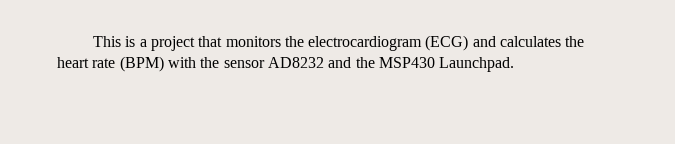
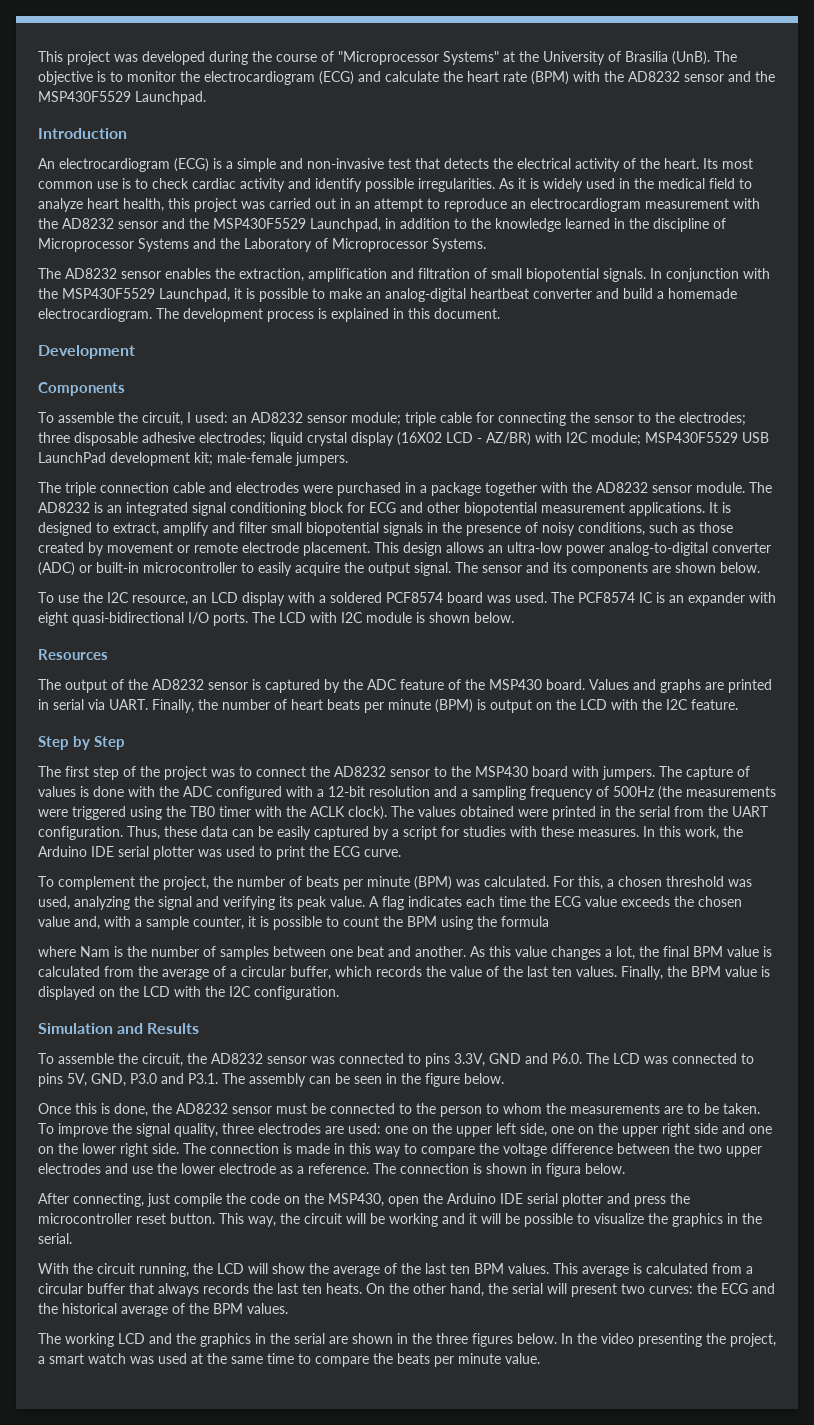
- This is a project that monitors the electrocardiogram (ECG) and calculates the heart rate (BPM) with the sensor AD8232 and the MSP430 Launchpad.
+ This project was developed during the course of "Microprocessor Systems" at the University of Brasilia (UnB). The objective is to monitor the electrocardiogram (ECG) and calculate the heart rate (BPM) with the AD8232 sensor and the MSP430F5529 Launchpad.
+ Introduction
+ An electrocardiogram (ECG) is a simple and non-invasive test that detects the electrical activity of the heart. Its most common use is to check cardiac activity and identify possible irregularities. As it is widely used in the medical field to analyze heart health, this project was carried out in an attempt to reproduce an electrocardiogram measurement with the AD8232 sensor and the MSP430F5529 Launchpad, in addition to the knowledge learned in the discipline of Microprocessor Systems and the Laboratory of Microprocessor Systems.
+ The AD8232 sensor enables the extraction, amplification and filtration of small biopotential signals. In conjunction with the MSP430F5529 Launchpad, it is possible to make an analog-digital heartbeat converter and build a homemade electrocardiogram. The development process is explained in this document.
+ Development
+ Components
+ To assemble the circuit, I used: an AD8232 sensor module; triple cable for connecting the sensor to the electrodes; three disposable adhesive electrodes; liquid crystal display (16X02 LCD - AZ/BR) with I2C module; MSP430F5529 USB LaunchPad development kit; male-female jumpers.
+ The triple connection cable and electrodes were purchased in a package together with the AD8232 sensor module. The AD8232 is an integrated signal conditioning block for ECG and other biopotential measurement applications. It is designed to extract, amplify and filter small biopotential signals in the presence of noisy conditions, such as those created by movement or remote electrode placement. This design allows an ultra-low power analog-to-digital converter (ADC) or built-in microcontroller to easily acquire the output signal. The sensor and its components are shown below.
+ To use the I2C resource, an LCD display with a soldered PCF8574 board was used. The PCF8574 IC is an expander with eight quasi-bidirectional I/O ports. The LCD with I2C module is shown below.
+ Resources
+ The output of the AD8232 sensor is captured by the ADC feature of the MSP430 board. Values and graphs are printed in serial via UART. Finally, the number of heart beats per minute (BPM) is output on the LCD with the I2C feature.
+ Step by Step
+ The first step of the project was to connect the AD8232 sensor to the MSP430 board with jumpers. The capture of values is done with the ADC configured with a 12-bit resolution and a sampling frequency of 500Hz (the measurements were triggered using the TB0 timer with the ACLK clock). The values obtained were printed in the serial from the UART configuration. Thus, these data can be easily captured by a script for studies with these measures. In this work, the Arduino IDE serial plotter was used to print the ECG curve.
+ To complement the project, the number of beats per minute (BPM) was calculated. For this, a chosen threshold was used, analyzing the signal and verifying its peak value. A flag indicates each time the ECG value exceeds the chosen value and, with a sample counter, it is possible to count the BPM using the formula
+ where Nam is the number of samples between one beat and another. As this value changes a lot, the final BPM value is calculated from the average of a circular buffer, which records the value of the last ten values. Finally, the BPM value is displayed on the LCD with the I2C configuration.
+ Simulation and Results
+ To assemble the circuit, the AD8232 sensor was connected to pins 3.3V, GND and P6.0. The LCD was connected to pins 5V, GND, P3.0 and P3.1. The assembly can be seen in the figure below.
+ Once this is done, the AD8232 sensor must be connected to the person to whom the measurements are to be taken. To improve the signal quality, three electrodes are used: one on the upper left side, one on the upper right side and one on the lower right side. The connection is made in this way to compare the voltage difference between the two upper electrodes and use the lower electrode as a reference. The connection is shown in figura below.
+ After connecting, just compile the code on the MSP430, open the Arduino IDE serial plotter and press the microcontroller reset button. This way, the circuit will be working and it will be possible to visualize the graphics in the serial.
+ With the circuit running, the LCD will show the average of the last ten BPM values. This average is calculated from a circular buffer that always records the last ten heats. On the other hand, the serial will present two curves: the ECG and the historical average of the BPM values.
+ The working LCD and the graphics in the serial are shown in the three figures below. In the video presenting the project, a smart watch was used at the same time to compare the beats per minute value.

